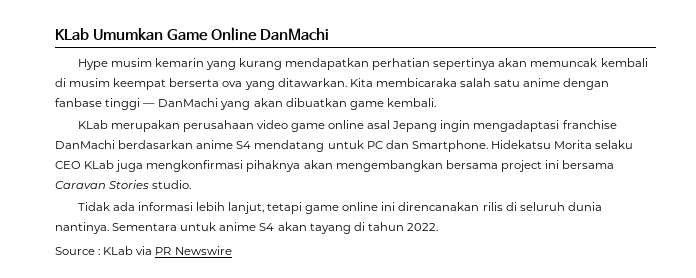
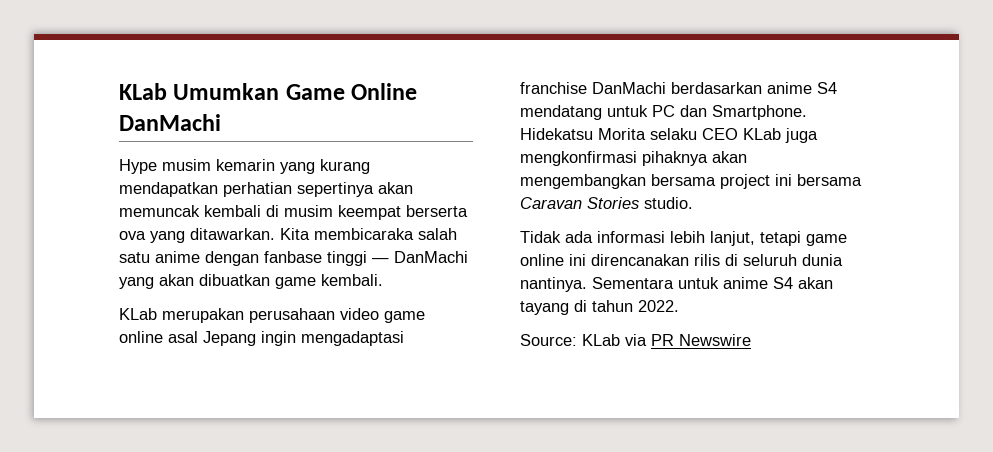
- Source : KLab via PR Newswire
+ Source: KLab via PR Newswire

